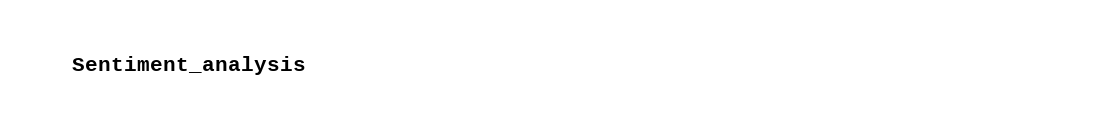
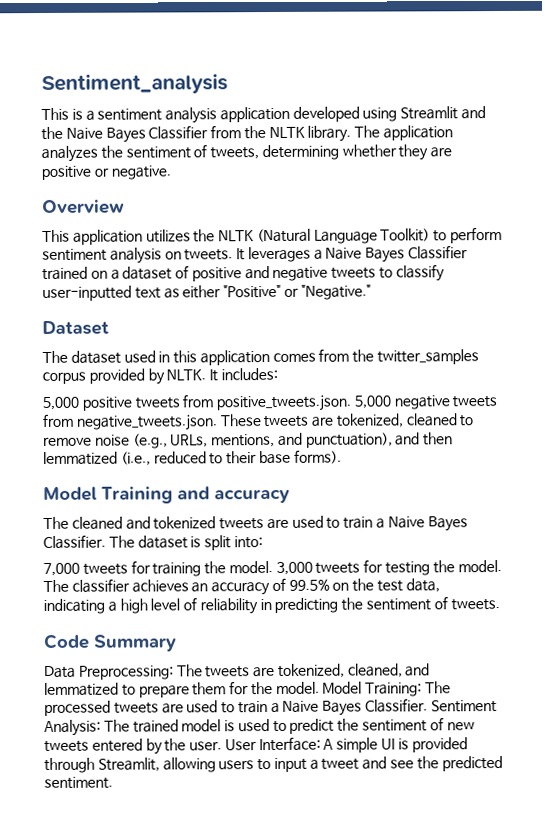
+ This is a sentiment analysis application developed using Streamlit and the Naive Bayes Classifier from the NLTK library. The application analyzes the sentiment of tweets, determining whether they are positive or negative.
+ Overview
+ This application utilizes the NLTK (Natural Language Toolkit) to perform sentiment analysis on tweets. It leverages a Naive Bayes Classifier trained on a dataset of positive and negative tweets to classify user-inputted text as either "Positive" or "Negative."
+ Dataset
+ The dataset used in this application comes from the twitter_samples corpus provided by NLTK. It includes:
+ 5,000 positive tweets from positive_tweets.json. 5,000 negative tweets from negative_tweets.json. These tweets are tokenized, cleaned to remove noise (e.g., URLs, mentions, and punctuation), and then lemmatized (i.e., reduced to their base forms).
+ Model Training and accuracy
+ The cleaned and tokenized tweets are used to train a Naive Bayes Classifier. The dataset is split into:
+ 7,000 tweets for training the model. 3,000 tweets for testing the model. The classifier achieves an accuracy of 99.5% on the test data, indicating a high level of reliability in predicting the sentiment of tweets.
+ Code Summary
+ Data Preprocessing: The tweets are tokenized, cleaned, and lemmatized to prepare them for the model. Model Training: The processed tweets are used to train a Naive Bayes Classifier. Sentiment Analysis: The trained model is used to predict the sentiment of new tweets entered by the user. User Interface: A simple UI is provided through Streamlit, allowing users to input a tweet and see the predicted sentiment.

